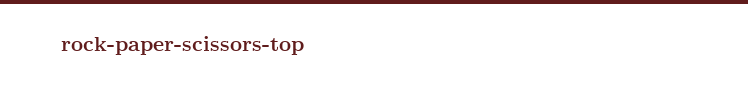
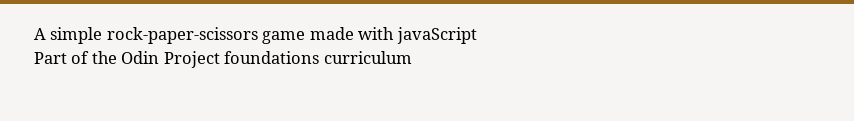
- rock-paper-scissors-top
+ A simple rock-paper-scissors game made with javaScript
+ Part of the Odin Project foundations curriculum

